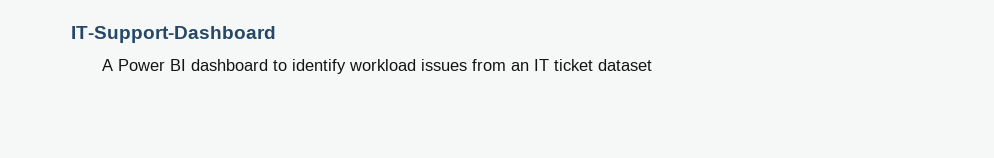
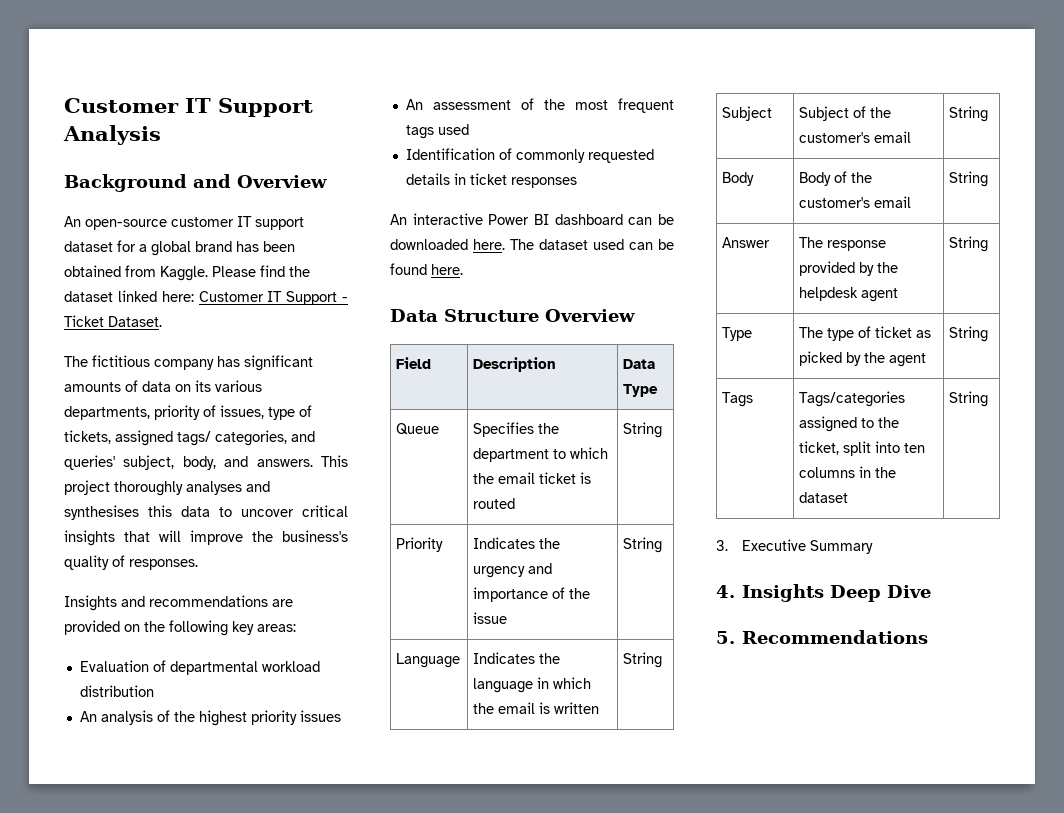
- IT-Support-Dashboard
- A Power BI dashboard to identify workload issues from an IT ticket dataset
+ Customer IT Support Analysis
+ Background and Overview
+ An open-source customer IT support dataset for a global brand has been obtained from Kaggle. Please find the dataset linked here: Customer IT Support - Ticket Dataset.
+ The fictitious company has significant amounts of data on its various departments, priority of issues, type of tickets, assigned tags/ categories, and queries' subject, body, and answers. This project thoroughly analyses and synthesises this data to uncover critical insights that will improve the business's quality of responses.
+ Insights and recommendations are provided on the following key areas:
+ Evaluation of departmental workload distribution
+ An analysis of the highest priority issues
+ An assessment of the most frequent tags used
+ Identification of commonly requested details in ticket responses
+ An interactive Power BI dashboard can be downloaded here. The dataset used can be found here.
+ Data Structure Overview
+ Field | Description | Data Type
+ Queue | Specifies the department to which the email ticket is routed | String
+ Priority | Indicates the urgency and importance of the issue | String
+ Language | Indicates the language in which the email is written | String
+ Subject | Subject of the customer's email | String
+ Body | Body of the customer's email | String
+ Answer | The response provided by the helpdesk agent | String
+ Type | The type of ticket as picked by the agent | String
+ Tags | Tags/categories assigned to the ticket, split into ten columns in the dataset | String
+ 3. Executive Summary
+ 4. Insights Deep Dive
+ 5. Recommendations

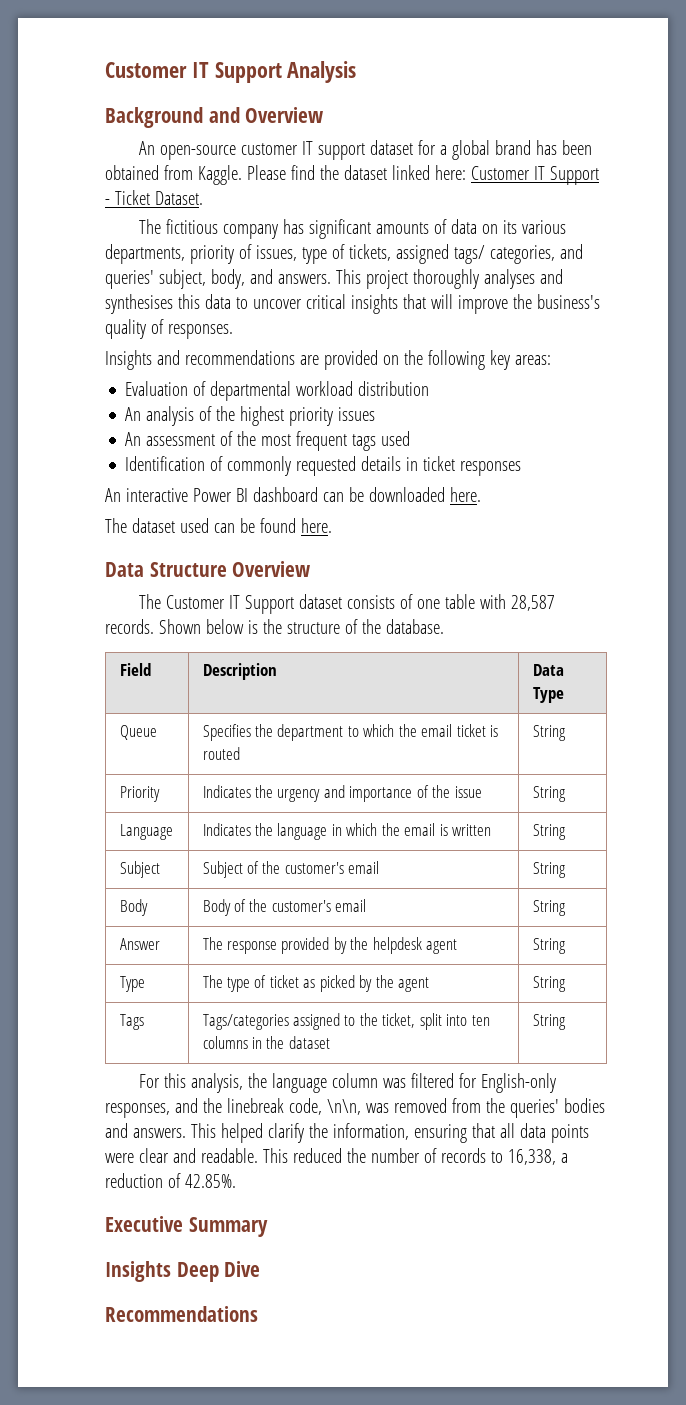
- An interactive Power BI dashboard can be downloaded here. The dataset used can be found here.
+ An interactive Power BI dashboard can be downloaded here.
+ The dataset used can be found here.
+ The Customer IT Support dataset consists of one table with 28,587 records. Shown below is the structure of the database.
- 3. Executive Summary
+ For this analysis, the language column was filtered for English-only responses, and the linebreak code, \n\n, was removed from the queries' bodies and answers. This helped clarify the information, ensuring that all data points were clear and readable. This reduced the number of records to 16,338, a reduction of 42.85%.
+ Executive Summary
- 4. Insights Deep Dive
+ Insights Deep Dive
- 5. Recommendations
+ Recommendations

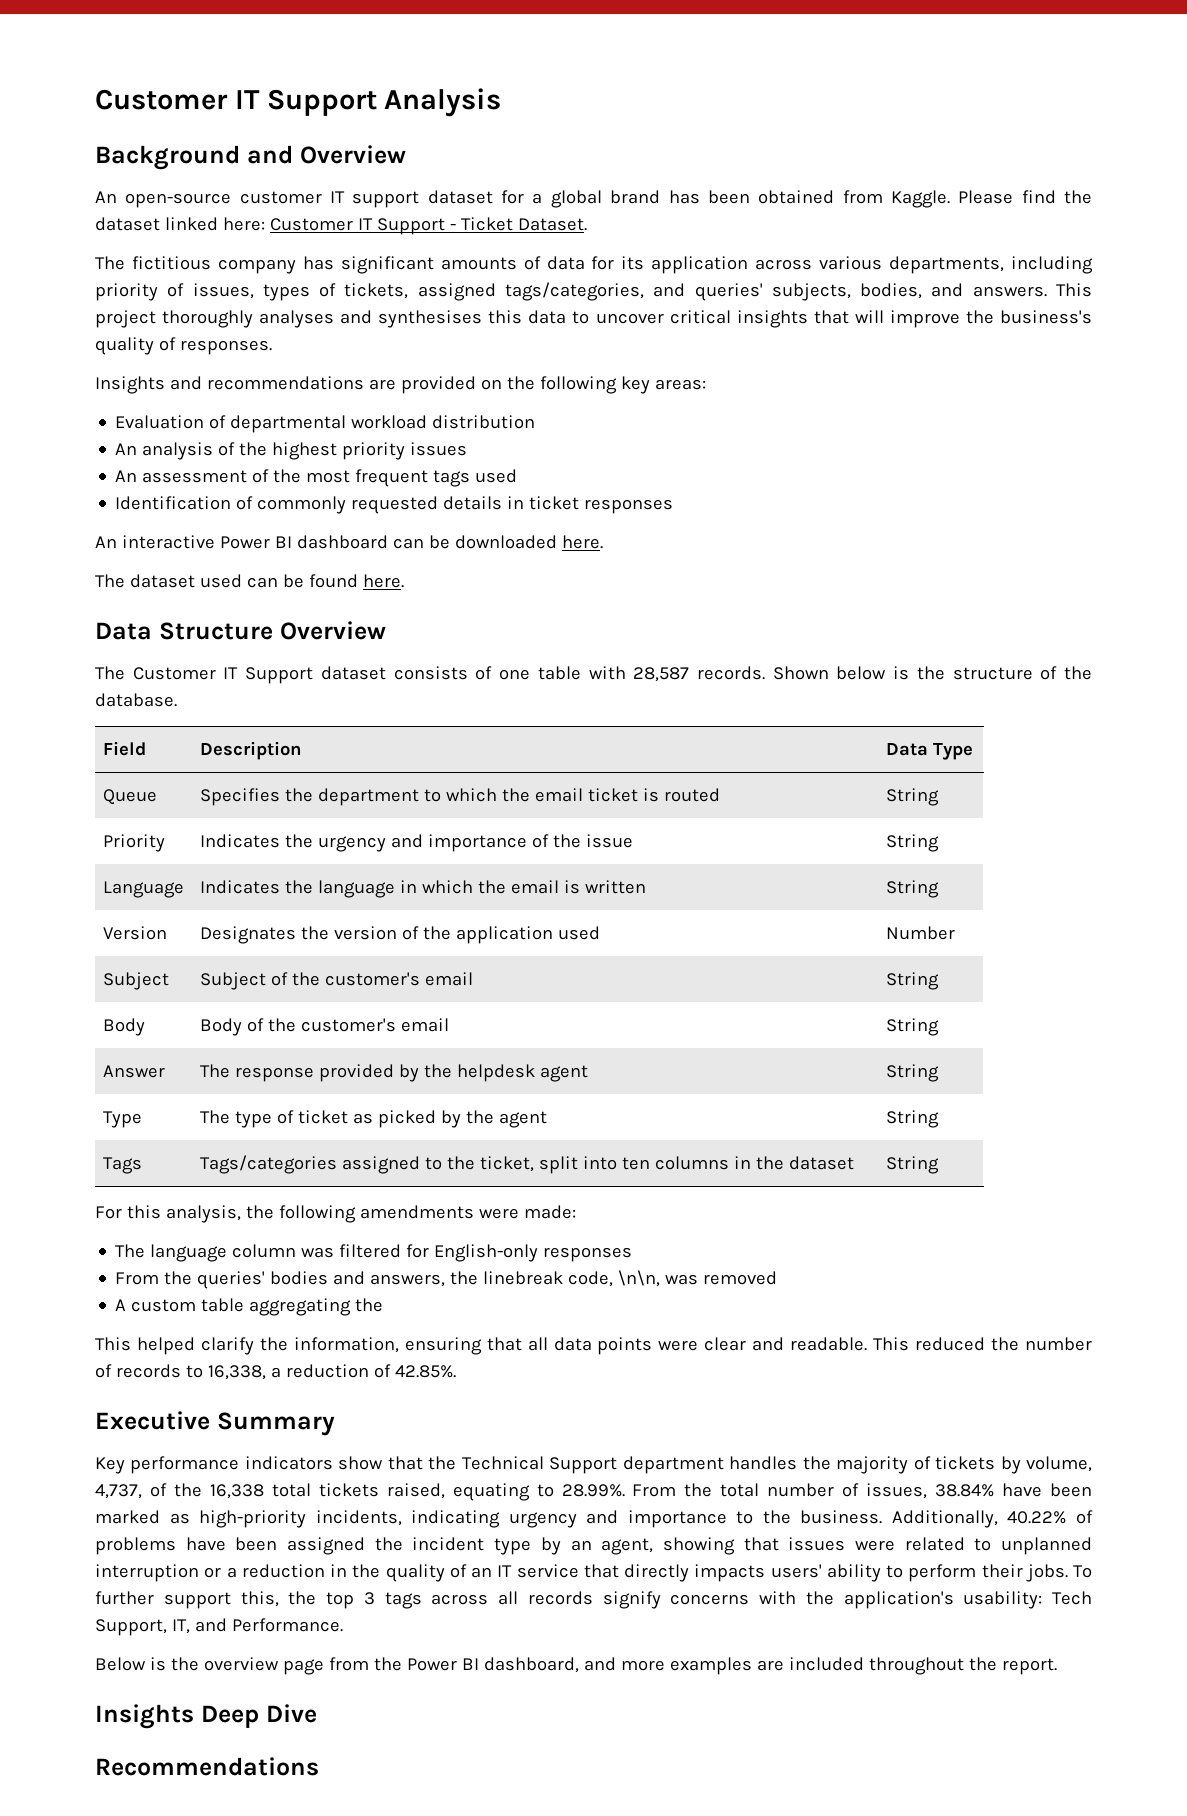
- The fictitious company has significant amounts of data on its various departments, priority of issues, type of tickets, assigned tags/ categories, and queries' subject, body, and answers.
+ The fictitious company has significant amounts of data for its application across various departments, including priority of issues, types of tickets, assigned tags/categories, and queries' subjects, bodies, and answers.
+ Version | Designates the version of the application used | Number
- For this analysis, the language column was filtered for English-only responses, and the linebreak code, \n\n, was removed from the queries' bodies and answers. This helped clarify the information, ensuring that all data points were clear and readable.
+ For this analysis, the following amendments were made:
+ The language column was filtered for English-only responses
+ From the queries' bodies and answers, the linebreak code, \n\n, was removed
+ A custom table aggregating the
+ This helped clarify the information, ensuring that all data points were clear and readable.
+ Key performance indicators show that the Technical Support department handles the majority of tickets by volume, 4,737, of the 16,338 total tickets raised, equating to 28.99%. From the total number of issues, 38.84% have been marked as high-priority incidents, indicating urgency and importance to the business. Additionally, 40.22% of problems have been assigned the incident type by an agent, showing that issues were related to unplanned interruption or a reduction in the quality of an IT service that directly impacts users' ability to perform their jobs. To further support this, the top 3 tags across all records signify concerns with the application's usability: Tech Support, IT, and Performance.
+ Below is the overview page from the Power BI dashboard, and more examples are included throughout the report.

